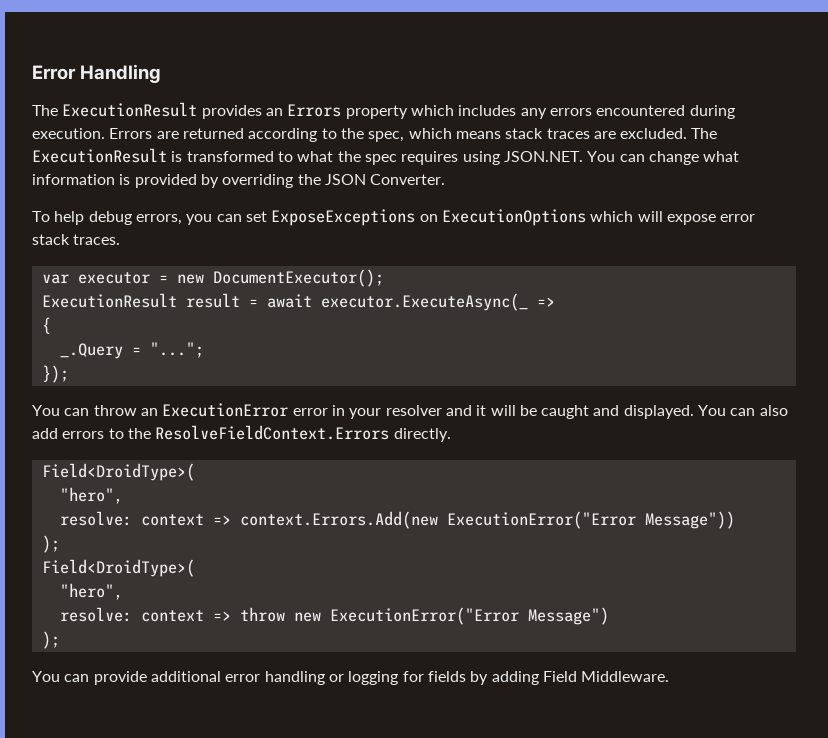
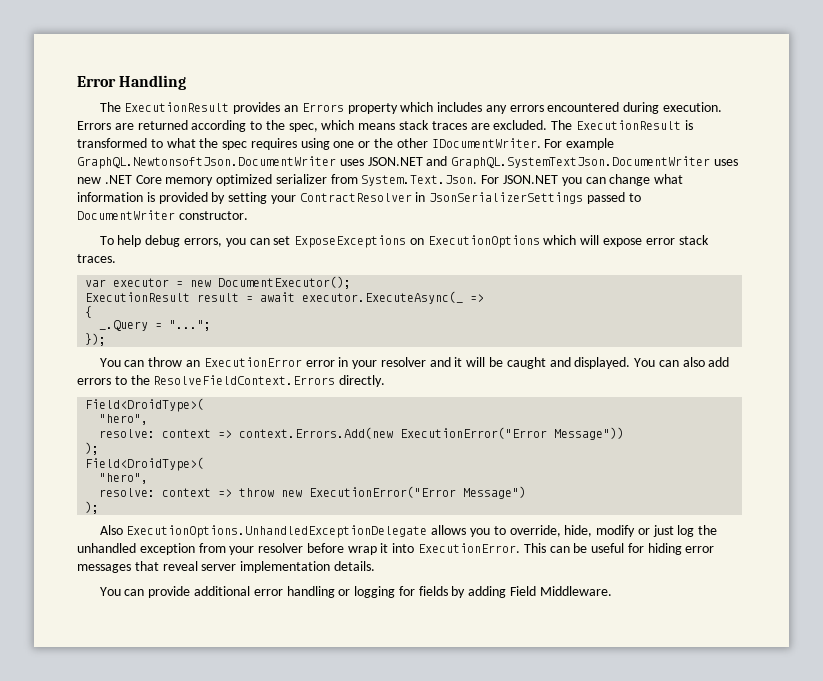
- The ExecutionResult is transformed to what the spec requires using JSON.NET. You can change what information is provided by overriding the JSON Converter.
+ The ExecutionResult is transformed to what the spec requires using one or the other IDocumentWriter. For example GraphQL.NewtonsoftJson.DocumentWriter uses JSON.NET and GraphQL.SystemTextJson.DocumentWriter uses new .NET Core memory optimized serializer from System.Text.Json. For JSON.NET you can change what information is provided by setting your ContractResolver in JsonSerializerSettings passed to DocumentWriter constructor.
+ Also ExecutionOptions.UnhandledExceptionDelegate allows you to override, hide, modify or just log the unhandled exception from your resolver before wrap it into ExecutionError. This can be useful for hiding error messages that reveal server implementation details.

